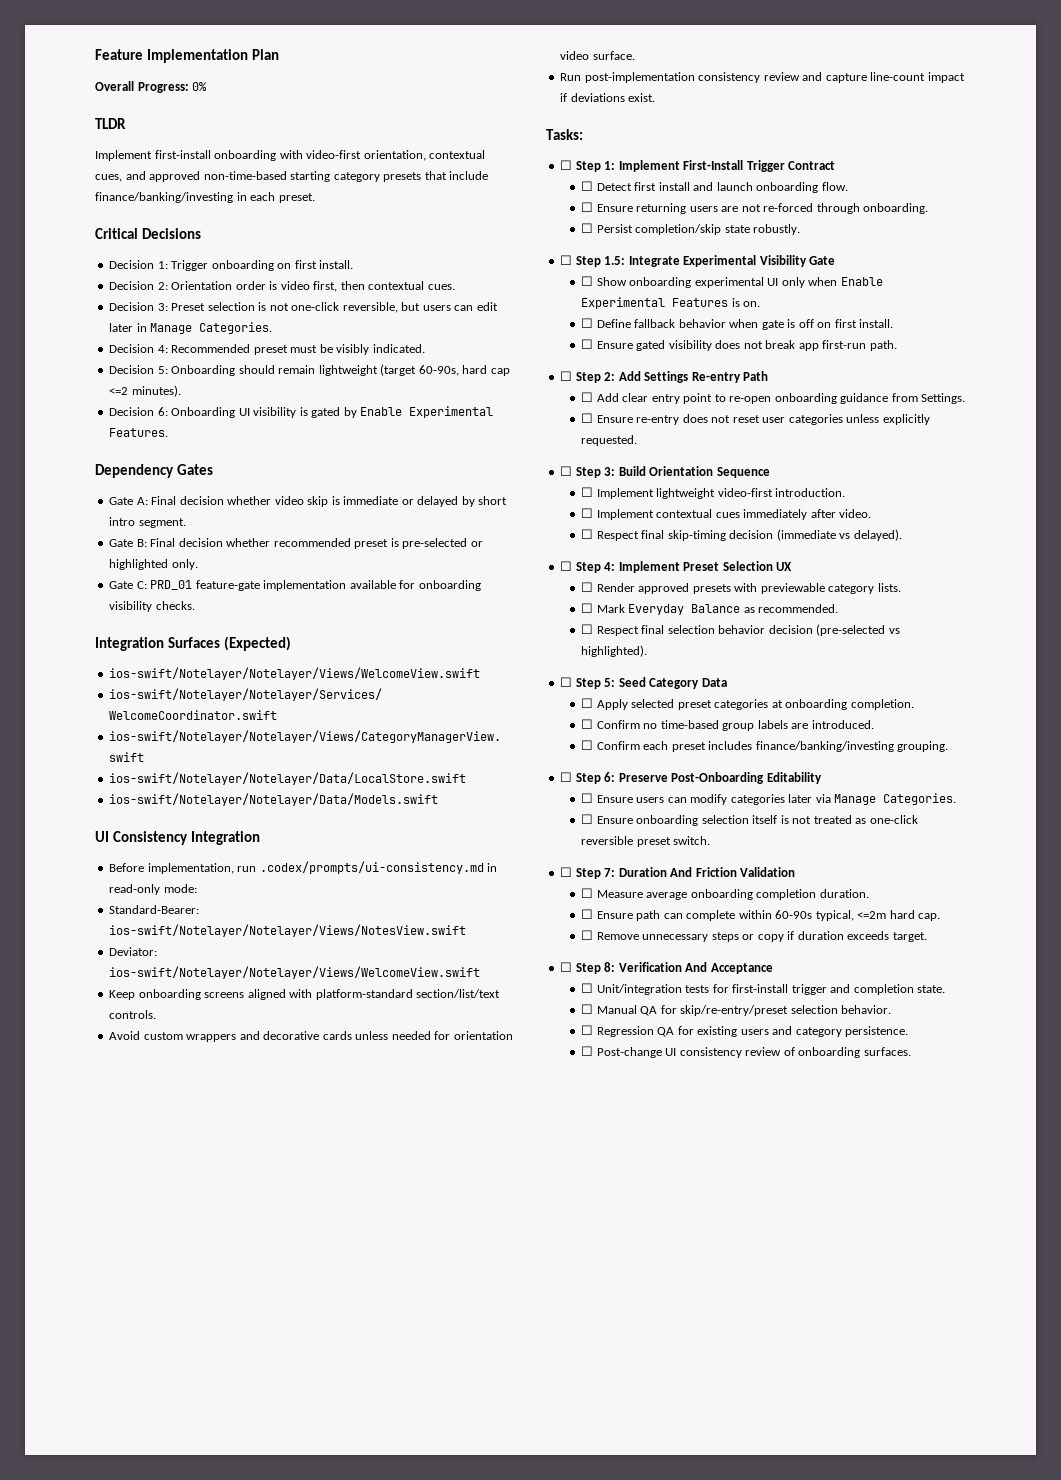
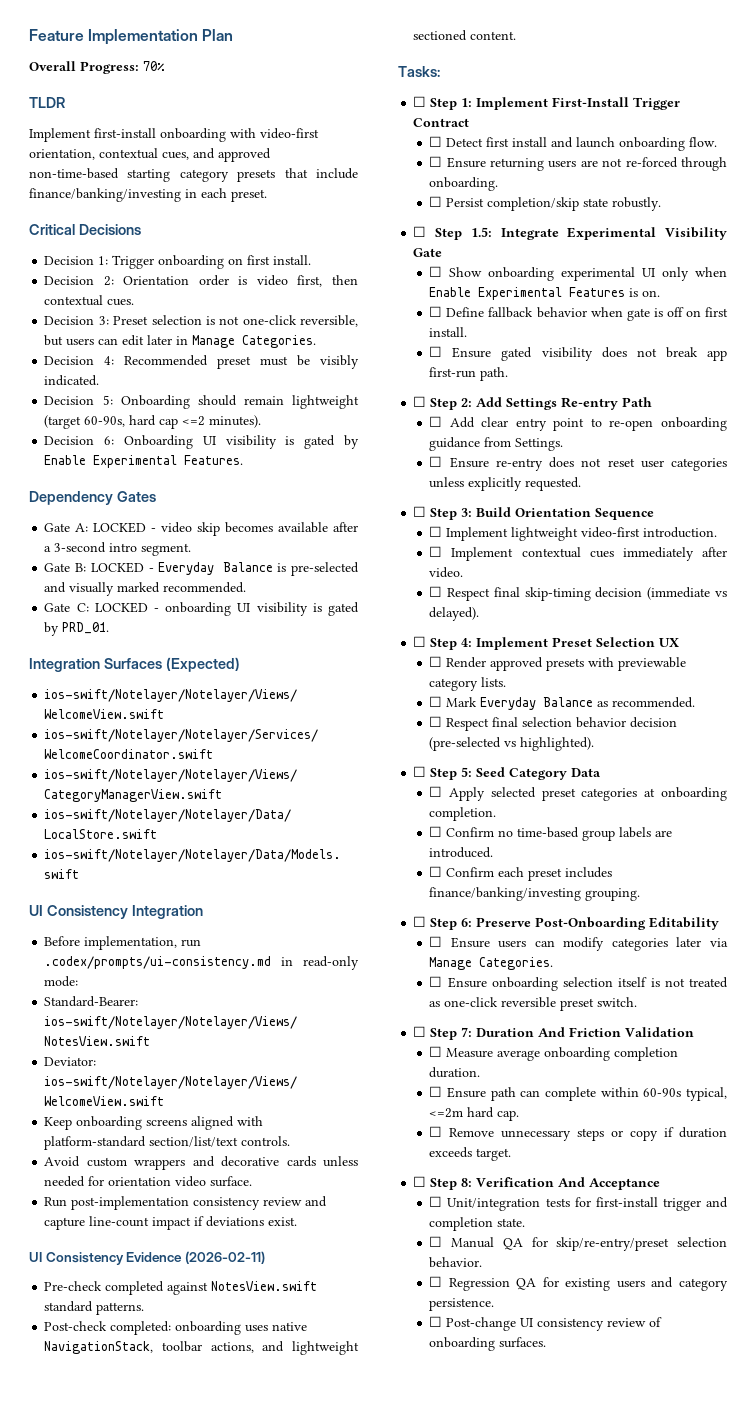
- Overall Progress: 0%
+ Overall Progress: 70%
- Gate A: Final decision whether video skip is immediate or delayed by short intro segment.
- Gate B: Final decision whether recommended preset is pre-selected or highlighted only.
- Gate C: PRD_01 feature-gate implementation available for onboarding visibility checks.
+ Gate A: LOCKED - video skip becomes available after a 3-second intro segment.
+ Gate B: LOCKED - Everyday Balance is pre-selected and visually marked recommended.
+ Gate C: LOCKED - onboarding UI visibility is gated by PRD_01.
+ UI Consistency Evidence (2026-02-11)
+ Pre-check completed against NotesView.swift standard patterns.
+ Post-check completed: onboarding uses native NavigationStack, toolbar actions, and lightweight sectioned content.

